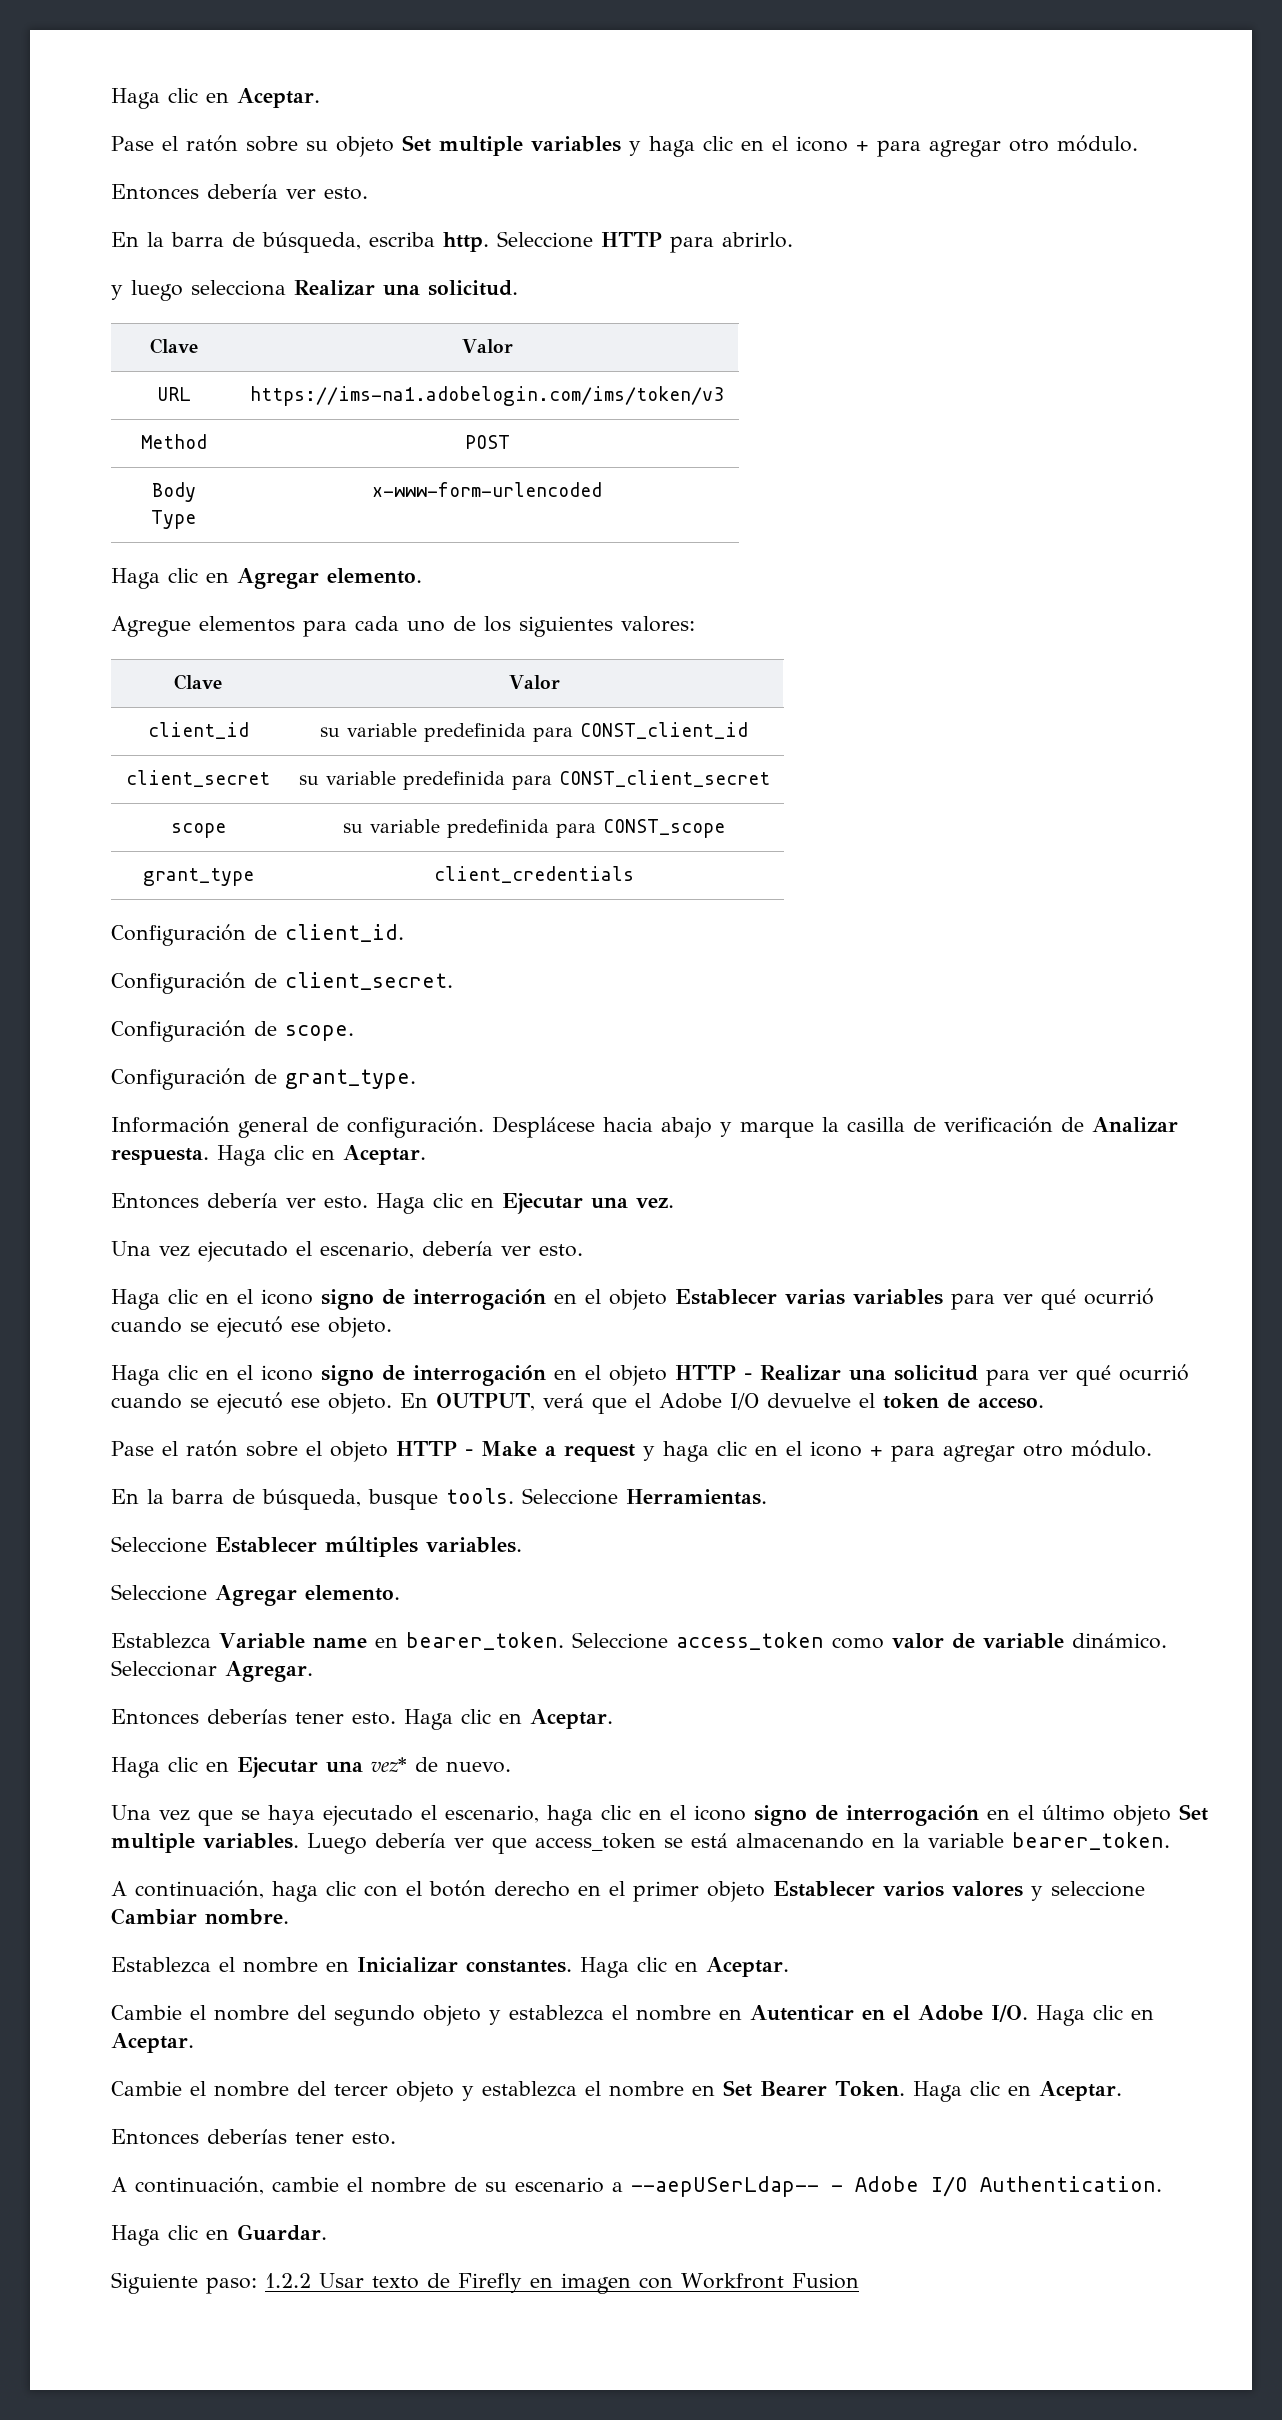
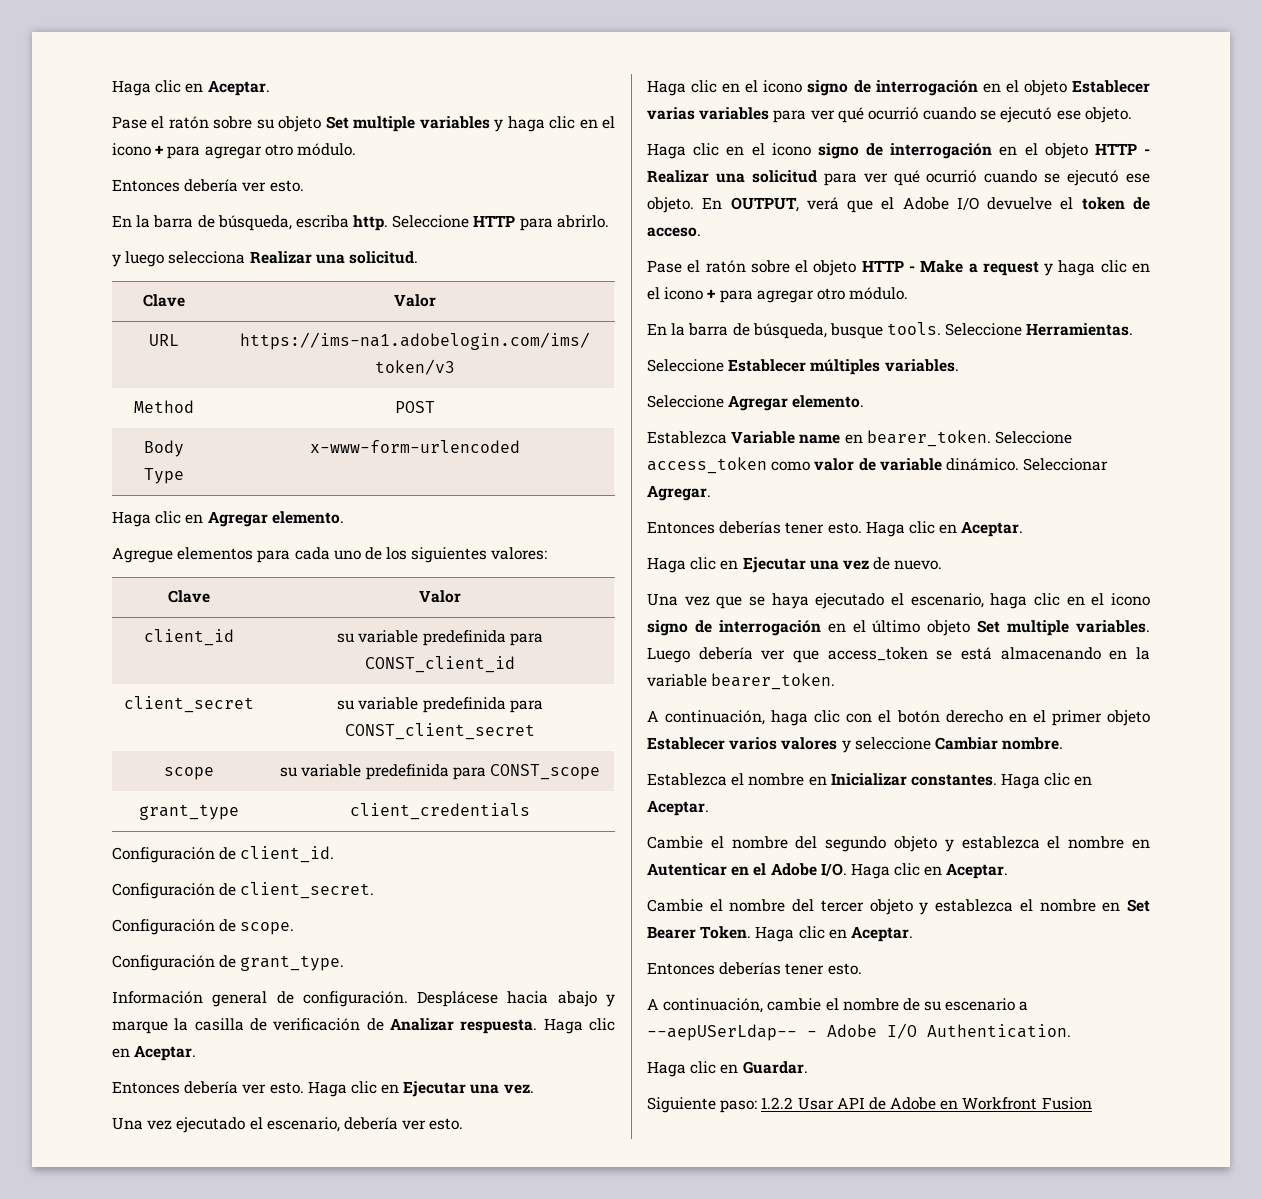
- Haga clic en Ejecutar una vez* de nuevo.
+ Haga clic en Ejecutar una vez de nuevo.
- Siguiente paso: 1.2.2 Usar texto de Firefly en imagen con Workfront Fusion
+ Siguiente paso: 1.2.2 Usar API de Adobe en Workfront Fusion

